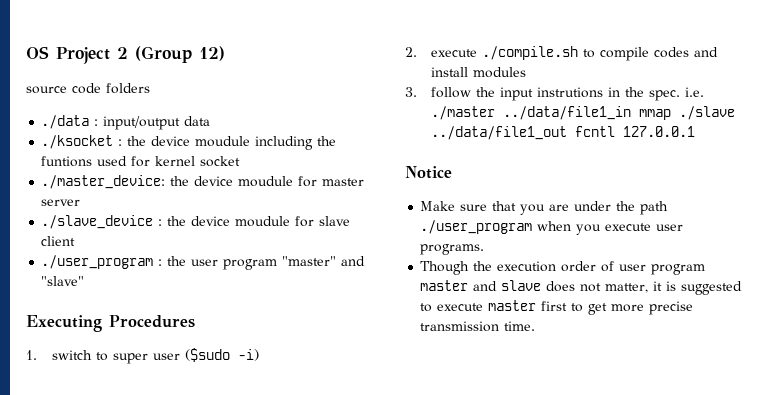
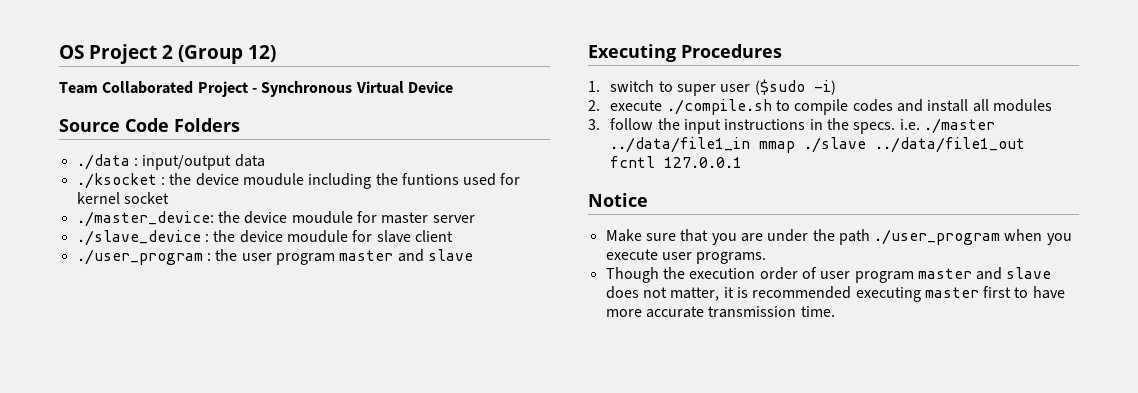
- source code folders
+ Team Collaborated Project - Synchronous Virtual Device
+ Source Code Folders
- ./user_program : the user program "master" and "slave"
+ ./user_program : the user program master and slave
- 2. execute ./compile.sh to compile codes and install modules
+ 2. execute ./compile.sh to compile codes and install all modules
- 3. follow the input instrutions in the spec. i.e. ./master ../data/file1_in mmap ./slave ../data/file1_out fcntl 127.0.0.1
+ 3. follow the input instructions in the specs. i.e. ./master ../data/file1_in mmap ./slave ../data/file1_out fcntl 127.0.0.1
- Though the execution order of user program master and slave does not matter, it is suggested to execute master first to get more precise transmission time.
+ Though the execution order of user program master and slave does not matter, it is recommended executing master first to have more accurate transmission time.

